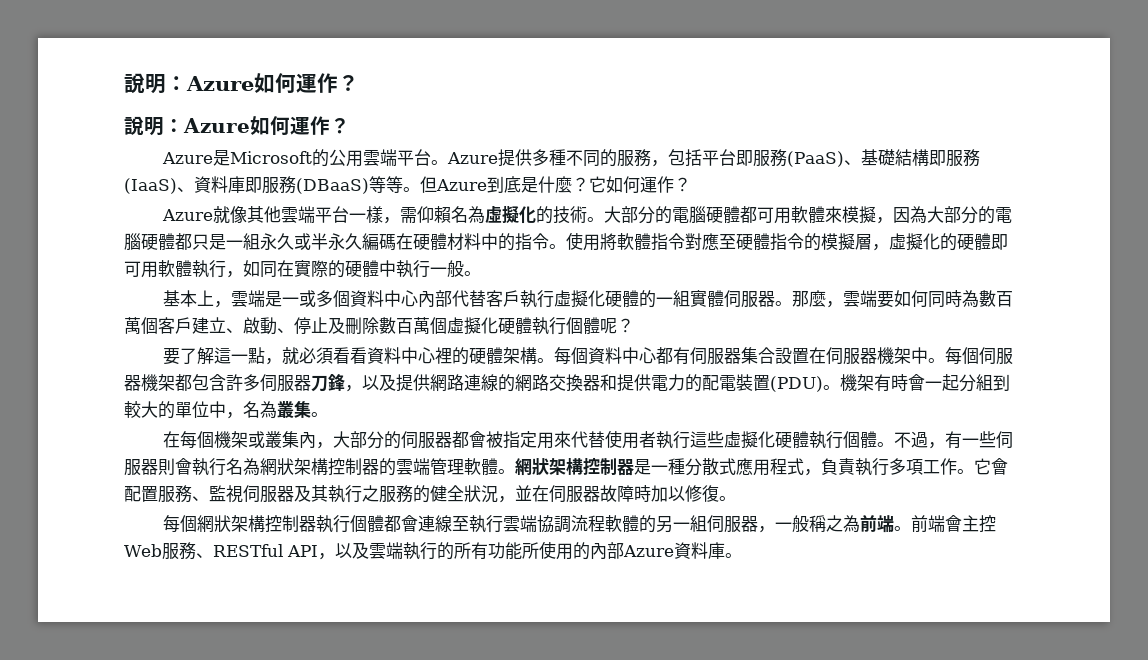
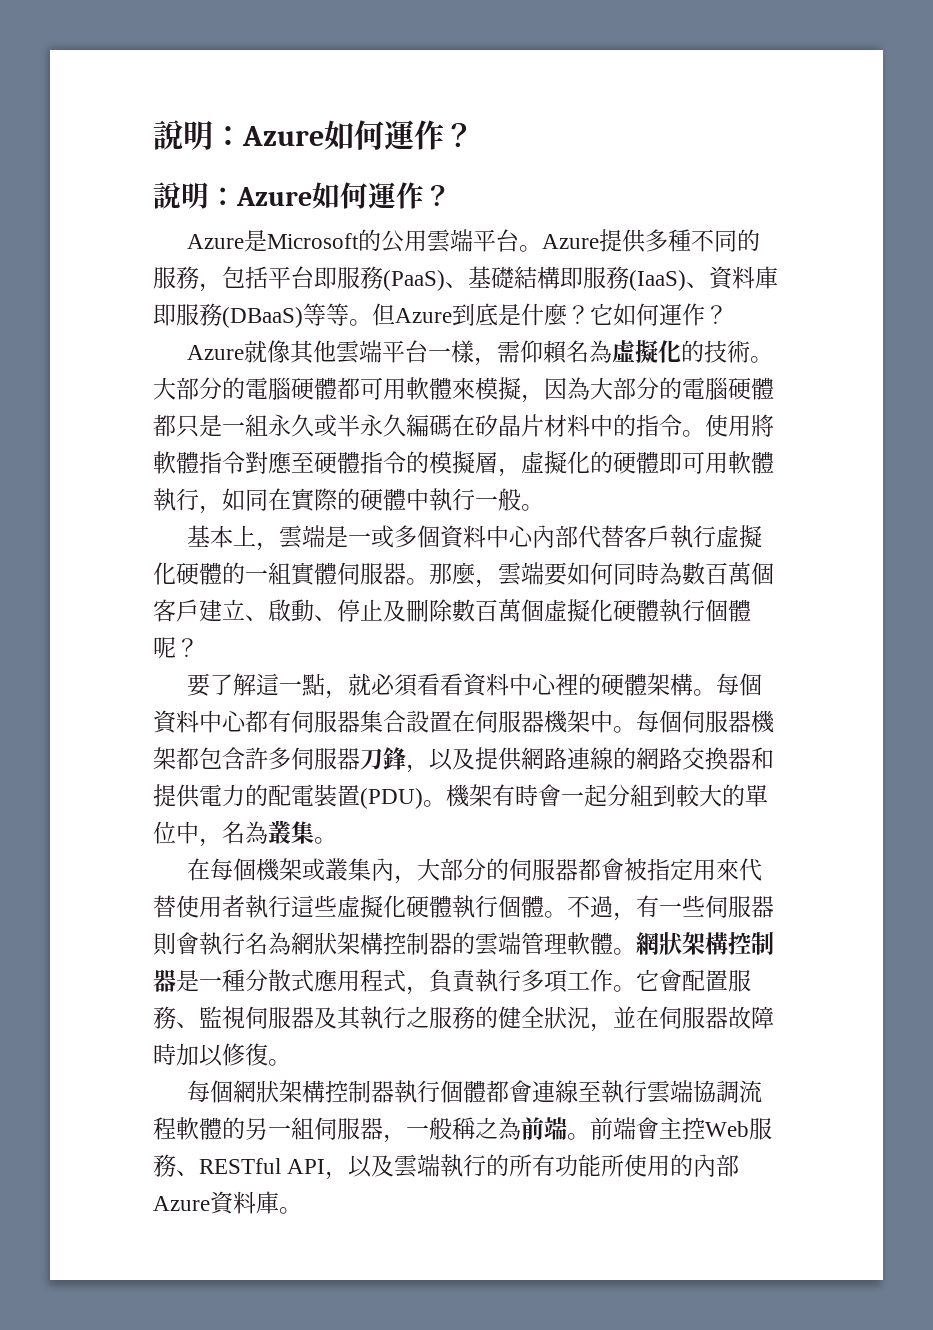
- 大部分的電腦硬體都可用軟體來模擬，因為大部分的電腦硬體都只是一組永久或半永久編碼在硬體材料中的指令。
+ 大部分的電腦硬體都可用軟體來模擬，因為大部分的電腦硬體都只是一組永久或半永久編碼在矽晶片材料中的指令。

